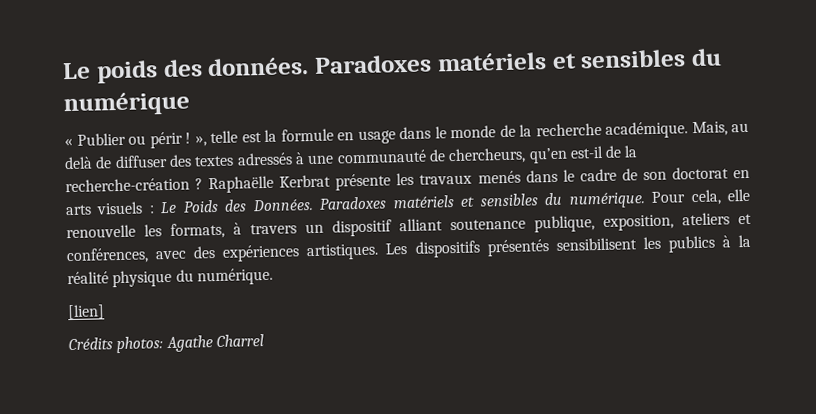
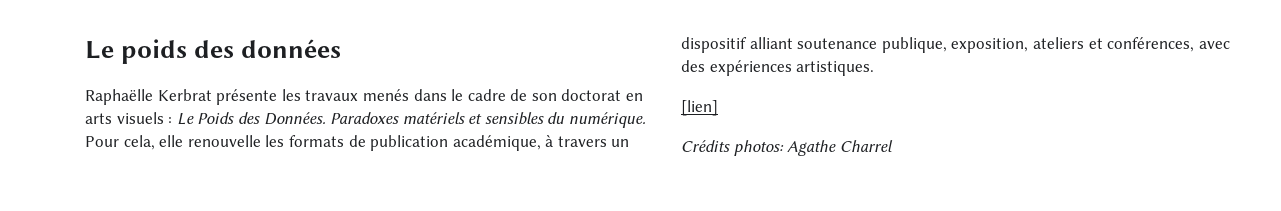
- Le poids des données. Paradoxes matériels et sensibles du numérique
- « Publier ou périr ! », telle est la formule en usage dans le monde de la recherche académique. Mais, au delà de diffuser des textes adressés à une communauté de chercheurs, qu’en est-il de la recherche-création ? Raphaëlle Kerbrat présente les travaux menés dans le cadre de son doctorat en arts visuels : Le Poids des Données.
+ Le poids des données
+ Raphaëlle Kerbrat présente les travaux menés dans le cadre de son doctorat en arts visuels : Le Poids des Données.
- Pour cela, elle renouvelle les formats, à travers un dispositif alliant soutenance publique, exposition, ateliers et conférences, avec des expériences artistiques. Les dispositifs présentés sensibilisent les publics à la réalité physique du numérique.
+ Pour cela, elle renouvelle les formats de publication académique, à travers un dispositif alliant soutenance publique, exposition, ateliers et conférences, avec des expériences artistiques.

